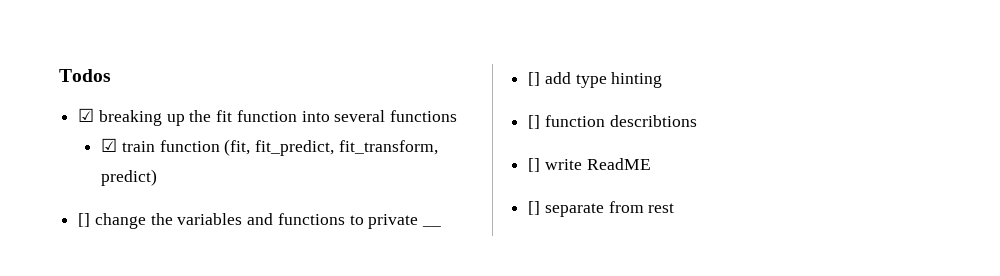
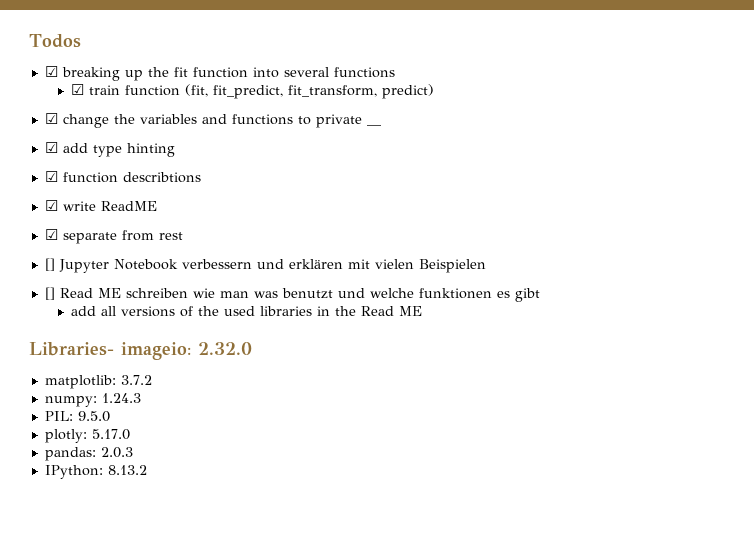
- [] change the variables and functions to private __
+ ☑ change the variables and functions to private __
- [] add type hinting
+ ☑ add type hinting
- [] function describtions
+ ☑ function describtions
- [] write ReadME
+ ☑ write ReadME
- [] separate from rest
+ ☑ separate from rest
+ [] Jupyter Notebook verbessern und erklären mit vielen Beispielen
+ [] Read ME schreiben wie man was benutzt und welche funktionen es gibt
+ add all versions of the used libraries in the Read ME
+ Libraries- imageio: 2.32.0
+ matplotlib: 3.7.2
+ numpy: 1.24.3
+ PIL: 9.5.0
+ plotly: 5.17.0
+ pandas: 2.0.3
+ IPython: 8.13.2

